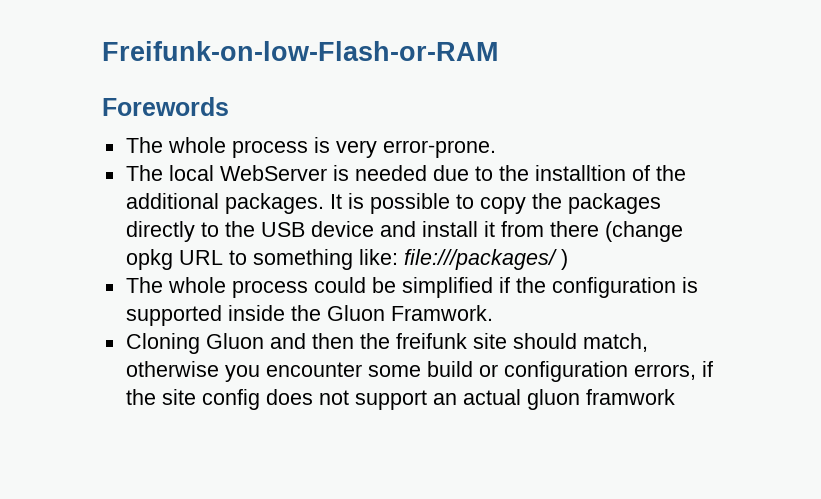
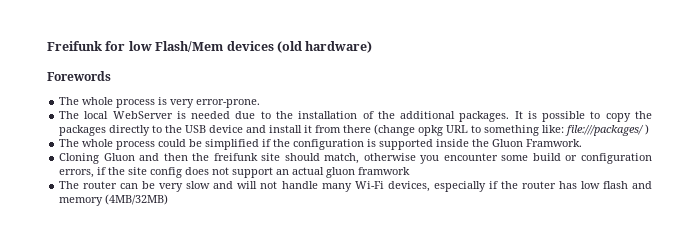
- Freifunk-on-low-Flash-or-RAM
+ Freifunk for low Flash/Mem devices (old hardware)
- The local WebServer is needed due to the installtion of the additional packages.
+ The local WebServer is needed due to the installation of the additional packages.
+ The router can be very slow and will not handle many Wi-Fi devices, especially if the router has low flash and memory (4MB/32MB)

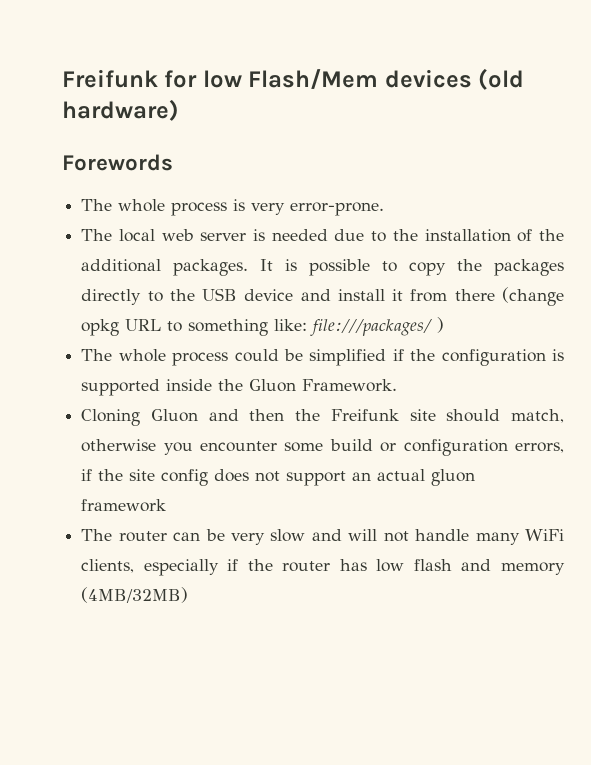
- The local WebServer is needed due to the installation of the additional packages.
+ The local web server is needed due to the installation of the additional packages.
- The whole process could be simplified if the configuration is supported inside the Gluon Framwork.
+ The whole process could be simplified if the configuration is supported inside the Gluon Framework.
- Cloning Gluon and then the freifunk site should match, otherwise you encounter some build or configuration errors, if the site config does not support an actual gluon framwork
+ Cloning Gluon and then the Freifunk site should match, otherwise you encounter some build or configuration errors, if the site config does not support an actual gluon framework
- The router can be very slow and will not handle many Wi-Fi devices, especially if the router has low flash and memory (4MB/32MB)
+ The router can be very slow and will not handle many WiFi clients, especially if the router has low flash and memory (4MB/32MB)

